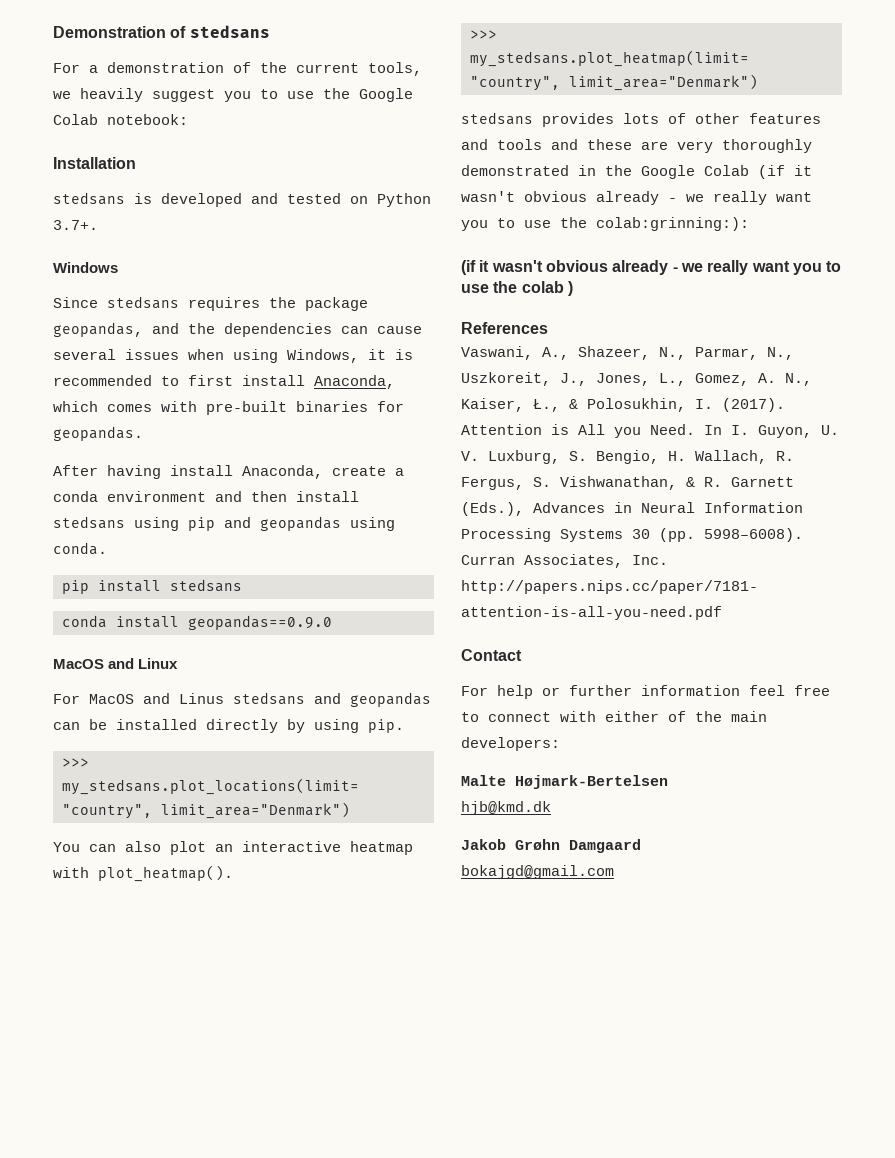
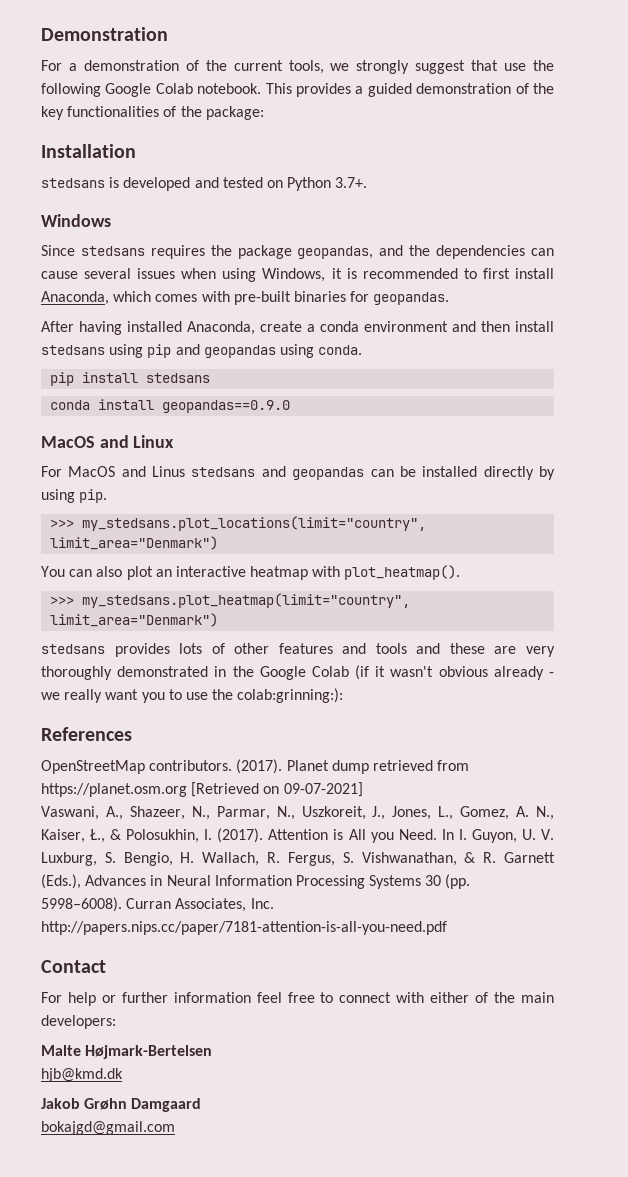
- Demonstration of stedsans
+ Demonstration
- For a demonstration of the current tools, we heavily suggest you to use the Google Colab notebook:
+ For a demonstration of the current tools, we strongly suggest that use the following Google Colab notebook. This provides a guided demonstration of the key functionalities of the package:
- After having install Anaconda, create a conda environment and then install stedsans using pip and geopandas using conda.
+ After having installed Anaconda, create a conda environment and then install stedsans using pip and geopandas using conda.
- (if it wasn't obvious already - we really want you to use the colab )
  References
+ OpenStreetMap contributors. (2017). Planet dump retrieved from https://planet.osm.org [Retrieved on 09-07-2021]

